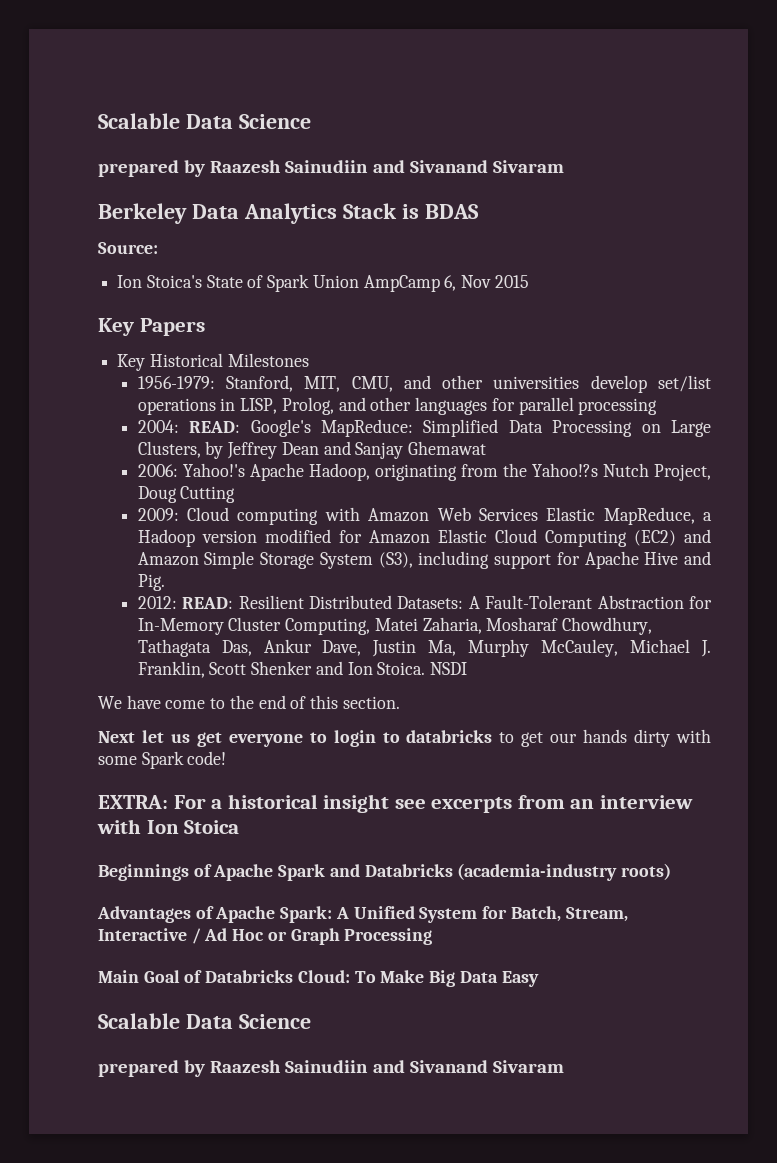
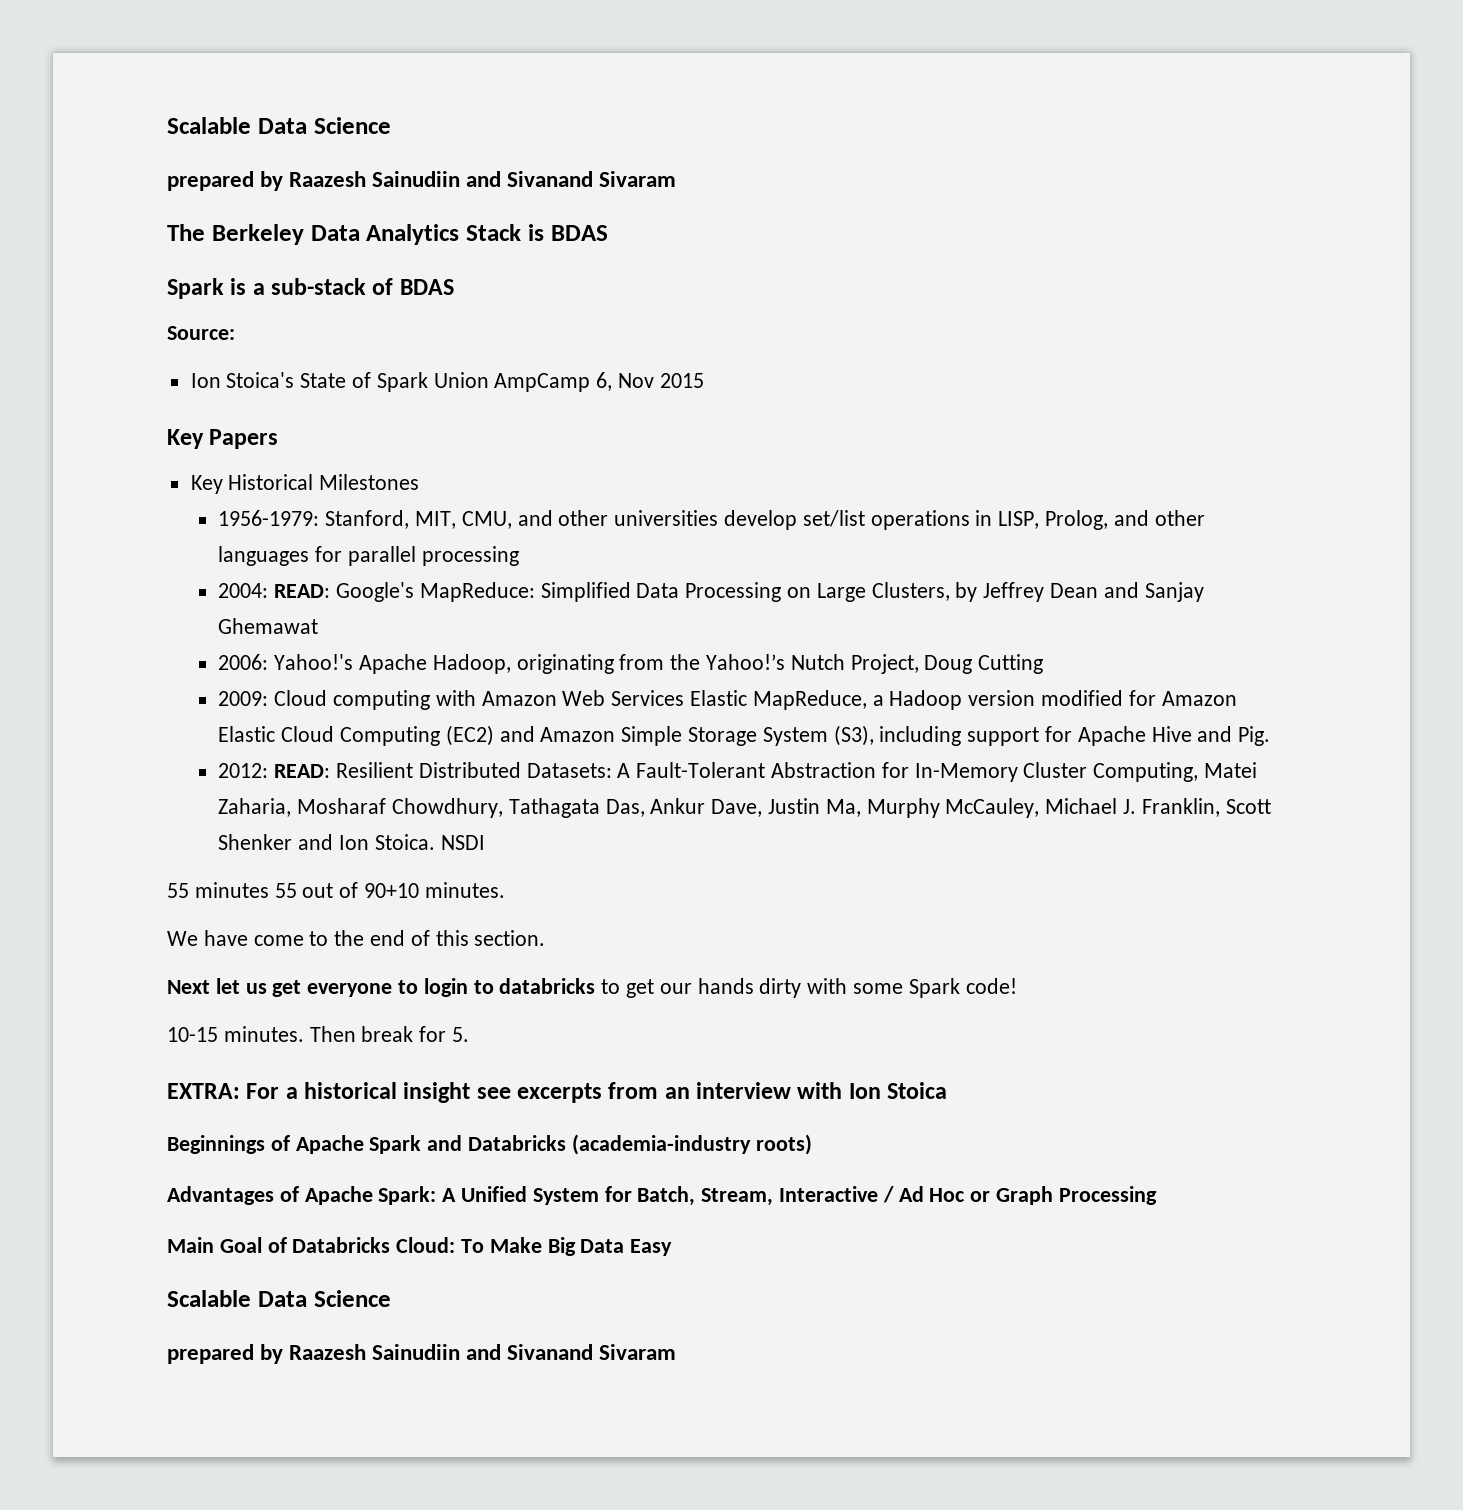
- Berkeley Data Analytics Stack is BDAS
+ The Berkeley Data Analytics Stack is BDAS
+ Spark is a sub-stack of BDAS
- 2006: Yahoo!'s Apache Hadoop, originating from the Yahoo!?s Nutch Project, Doug Cutting
+ 2006: Yahoo!'s Apache Hadoop, originating from the Yahoo!’s Nutch Project, Doug Cutting
+ 55 minutes 55 out of 90+10 minutes.
+ 10-15 minutes. Then break for 5.

